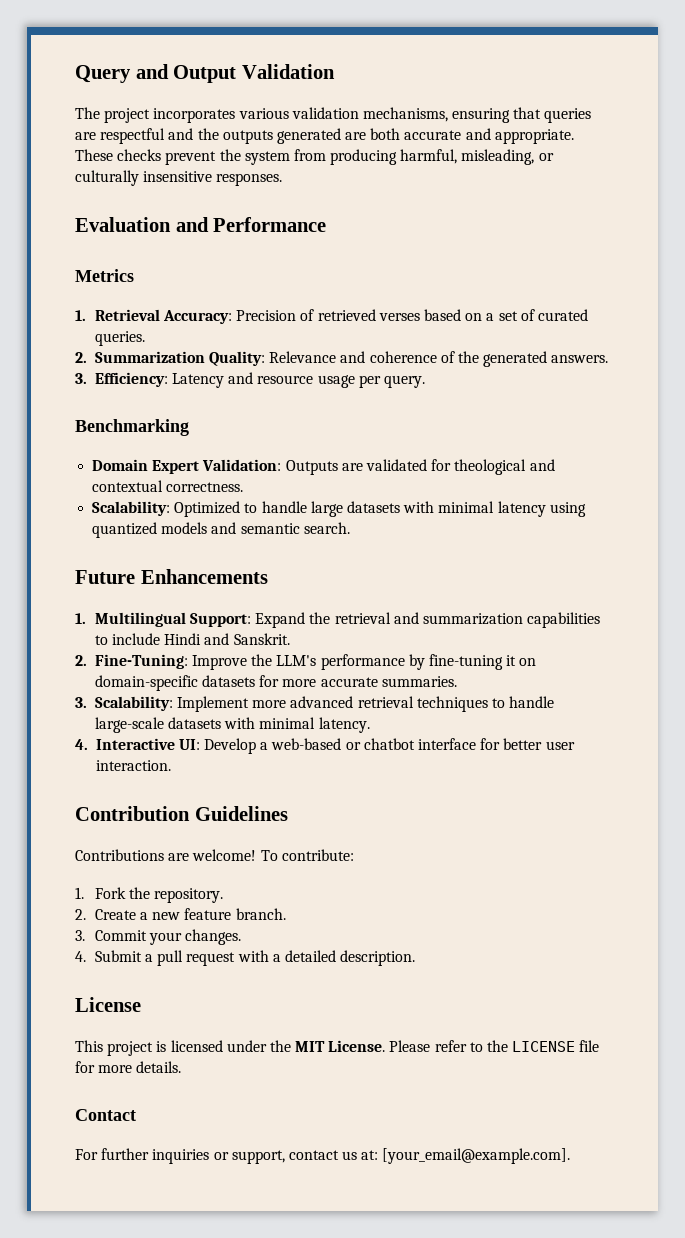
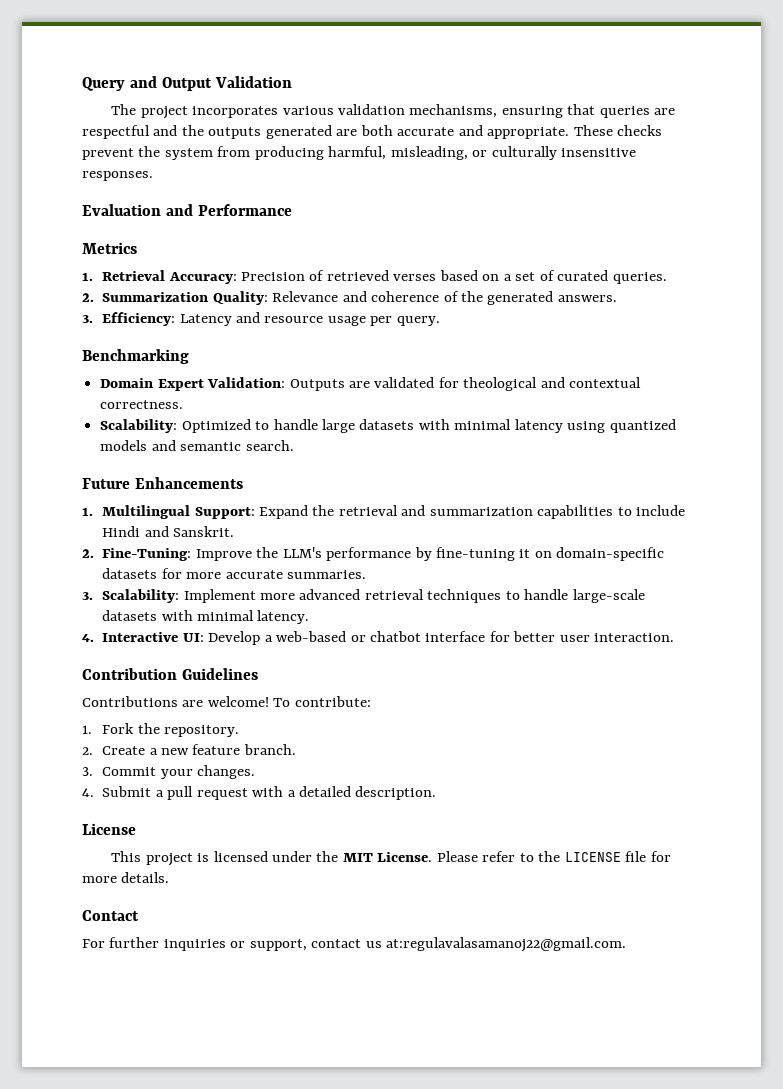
- For further inquiries or support, contact us at: [your_email@example.com].
+ For further inquiries or support, contact us at:regulavalasamanoj22@gmail.com.

